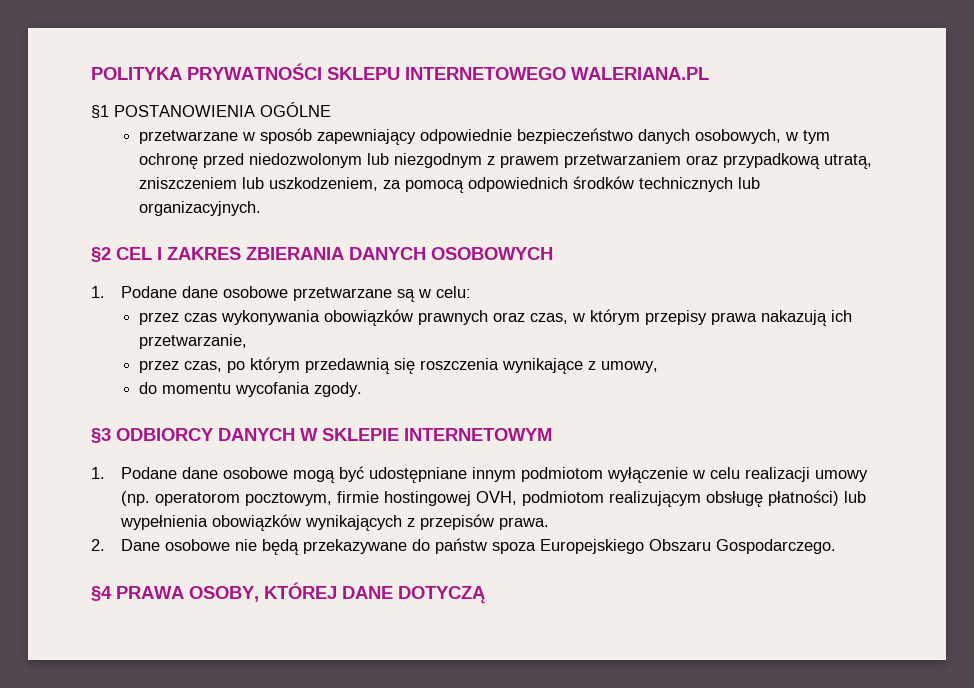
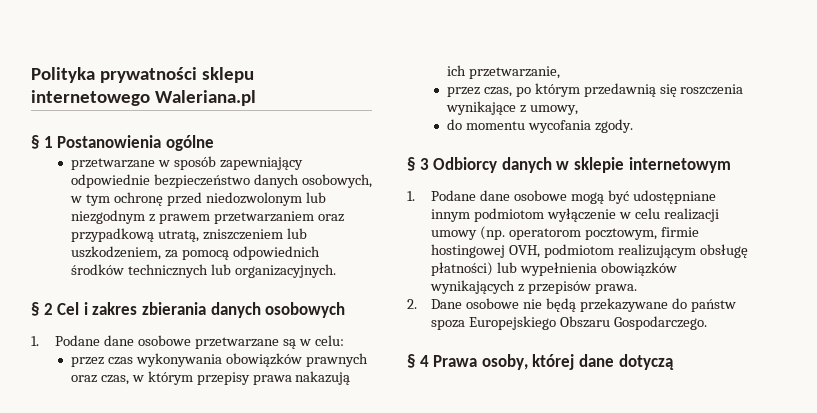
- POLITYKA PRYWATNOŚCI SKLEPU INTERNETOWEGO WALERIANA.PL
- §1 POSTANOWIENIA OGÓLNE
+ Polityka prywatności sklepu internetowego Waleriana.pl
+ § 1 Postanowienia ogólne
- §2 CEL I ZAKRES ZBIERANIA DANYCH OSOBOWYCH
+ § 2 Cel i zakres zbierania danych osobowych
- §3 ODBIORCY DANYCH W SKLEPIE INTERNETOWYM
+ § 3 Odbiorcy danych w sklepie internetowym
- §4 PRAWA OSOBY, KTÓREJ DANE DOTYCZĄ
+ § 4 Prawa osoby, której dane dotyczą

